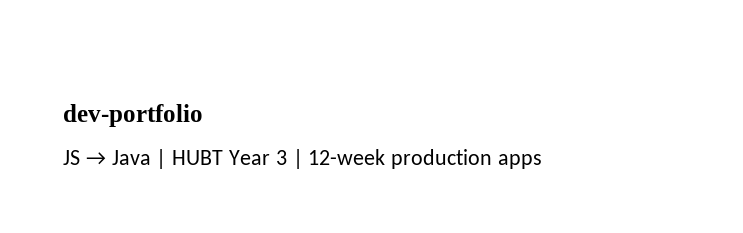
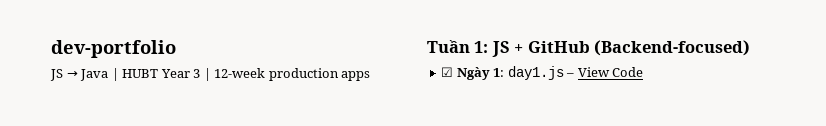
+ Tuần 1: JS + GitHub (Backend-focused)
+ ☑ Ngày 1: day1.js – View Code

